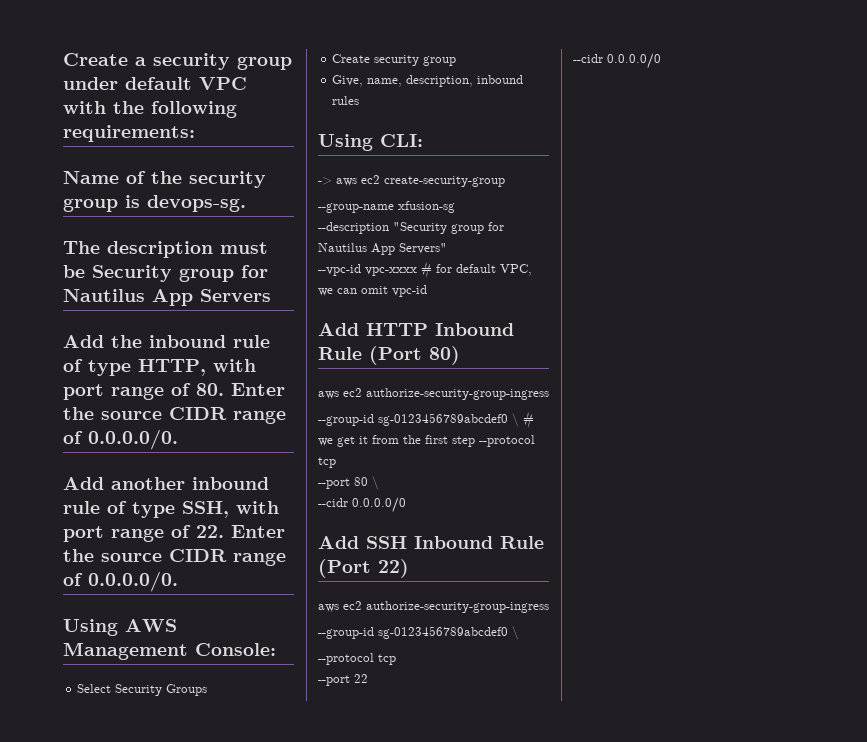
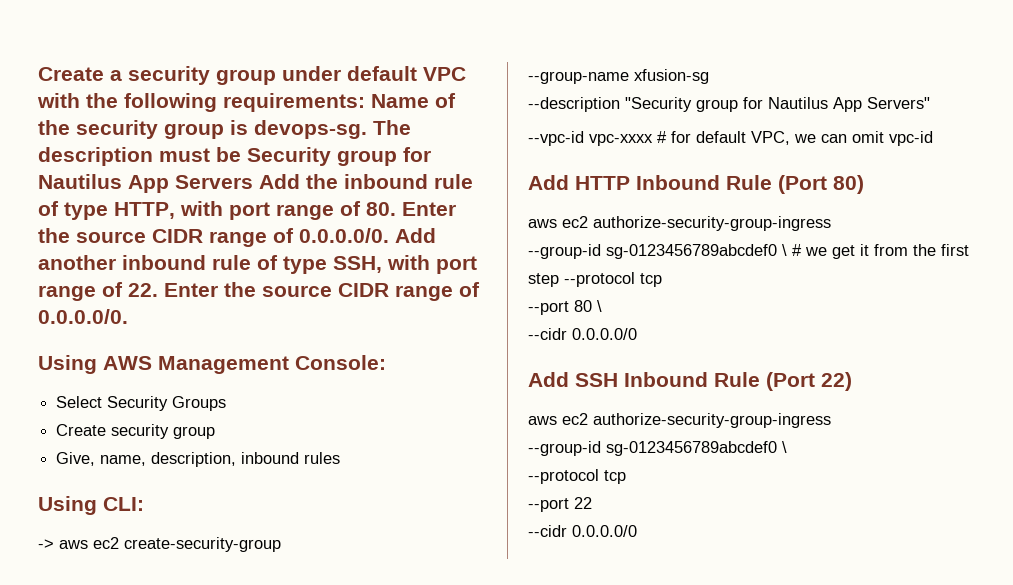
- Create a security group under default VPC with the following requirements:
- Name of the security group is devops-sg.
- The description must be Security group for Nautilus App Servers
- Add the inbound rule of type HTTP, with port range of 80. Enter the source CIDR range of 0.0.0.0/0.
- Add another inbound rule of type SSH, with port range of 22. Enter the source CIDR range of 0.0.0.0/0.
+ Create a security group under default VPC with the following requirements: Name of the security group is devops-sg. The description must be Security group for Nautilus App Servers Add the inbound rule of type HTTP, with port range of 80. Enter the source CIDR range of 0.0.0.0/0. Add another inbound rule of type SSH, with port range of 22. Enter the source CIDR range of 0.0.0.0/0.

